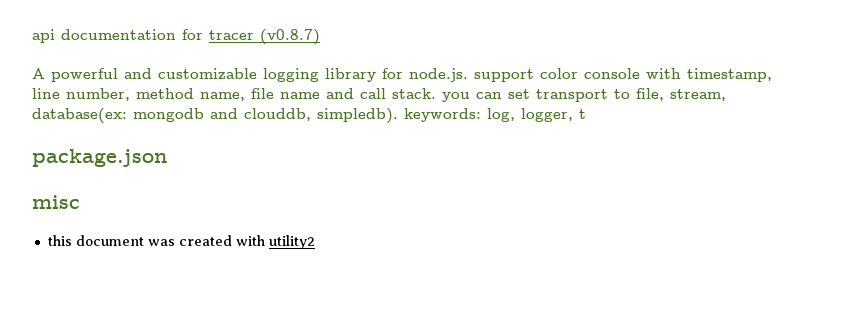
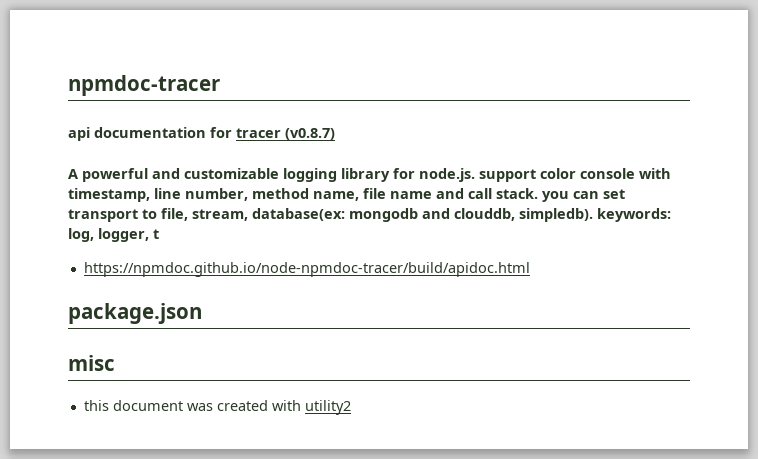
+ npmdoc-tracer
+ https://npmdoc.github.io/node-npmdoc-tracer/build/apidoc.html

